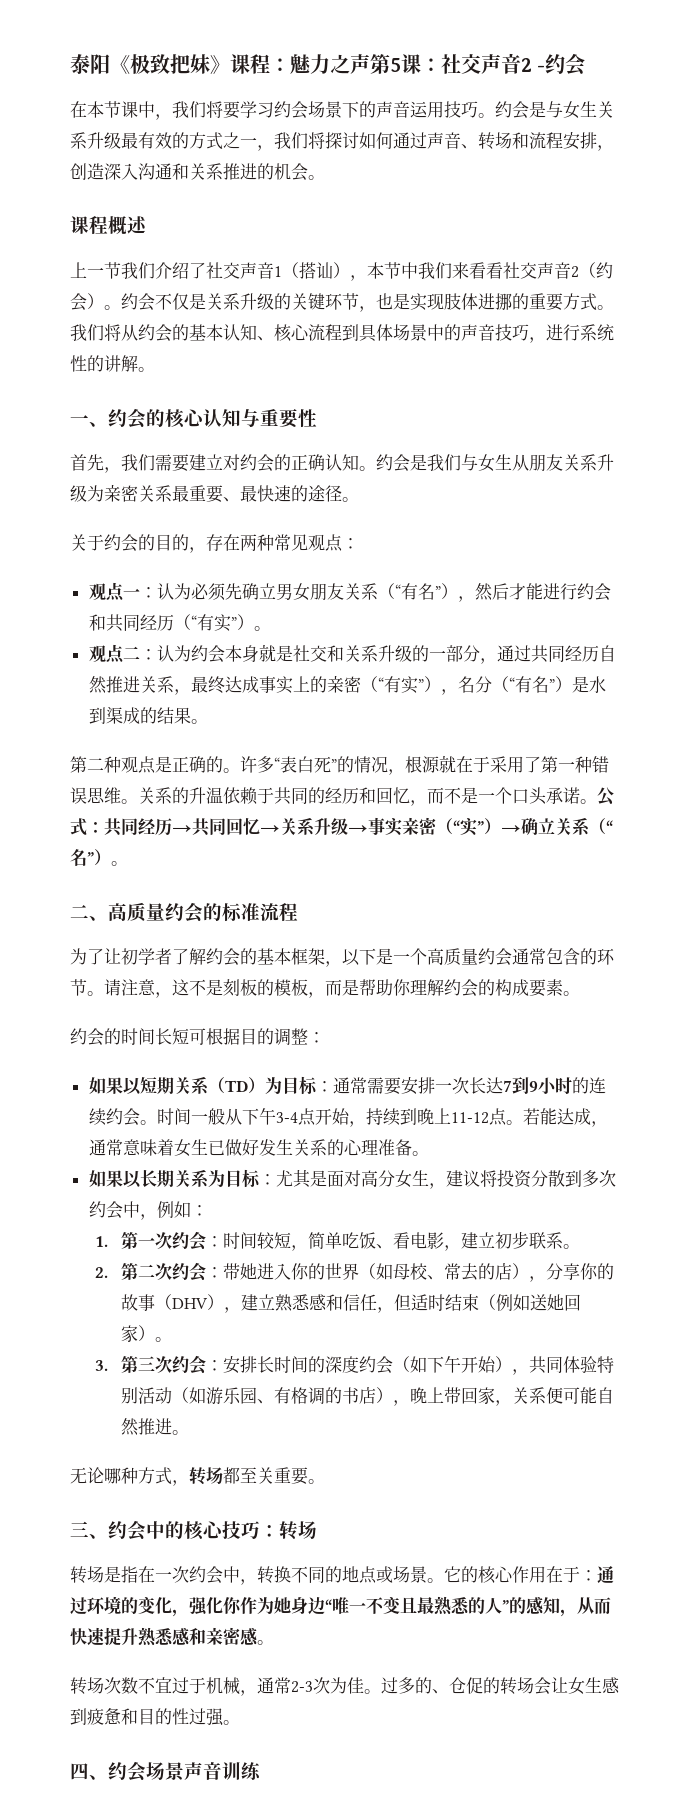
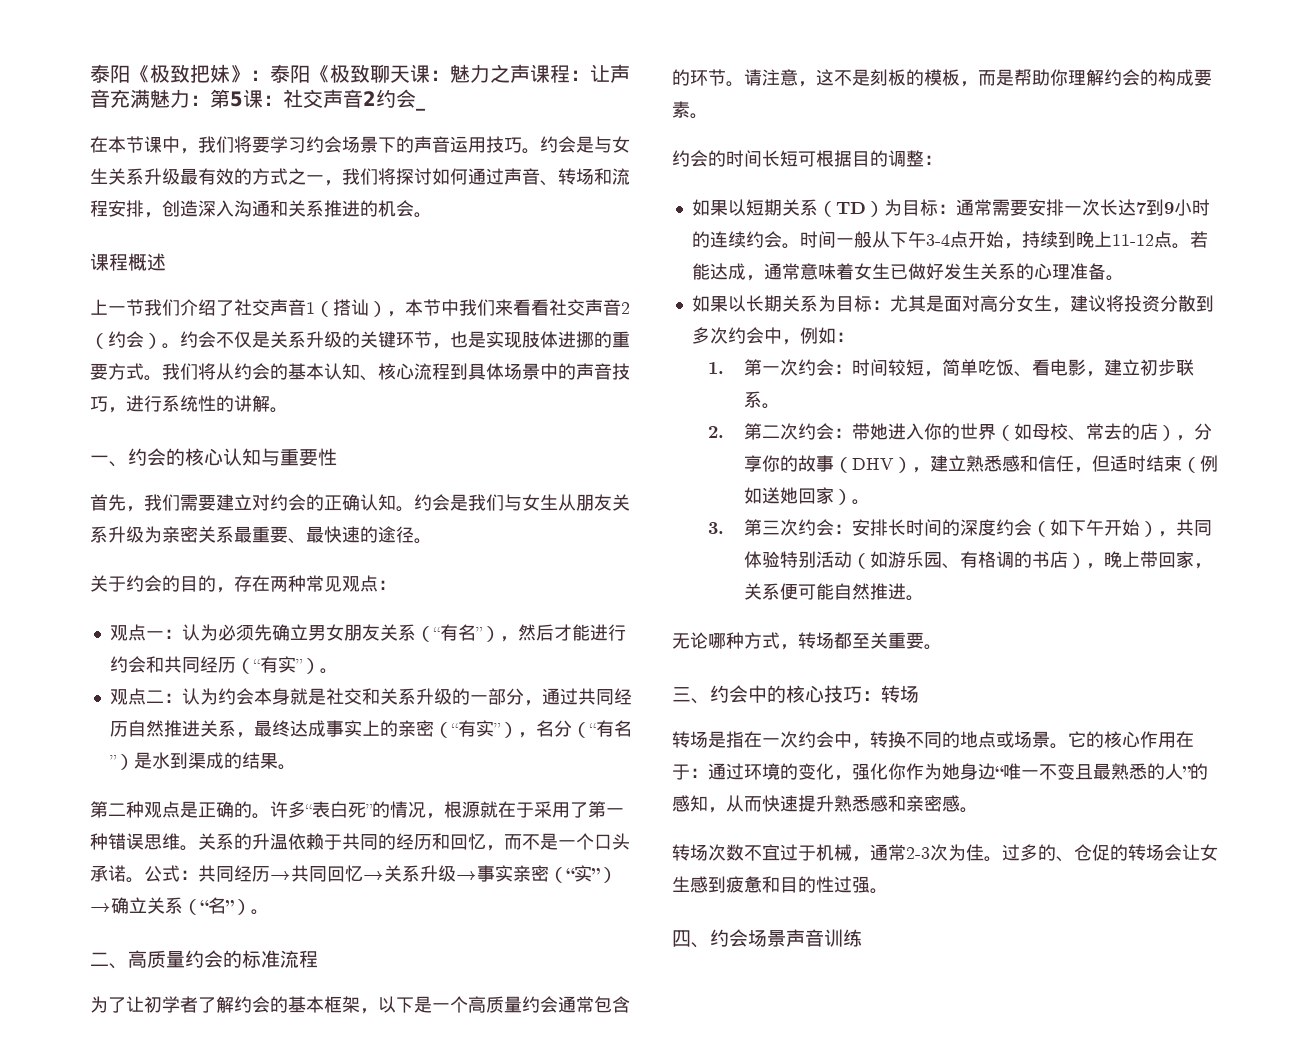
- 泰阳《极致把妹》课程：魅力之声第5课：社交声音2 -约会
+ 泰阳《极致把妹》：泰阳《极致聊天课：魅力之声课程：让声音充满魅力：第5课：社交声音2约会_

